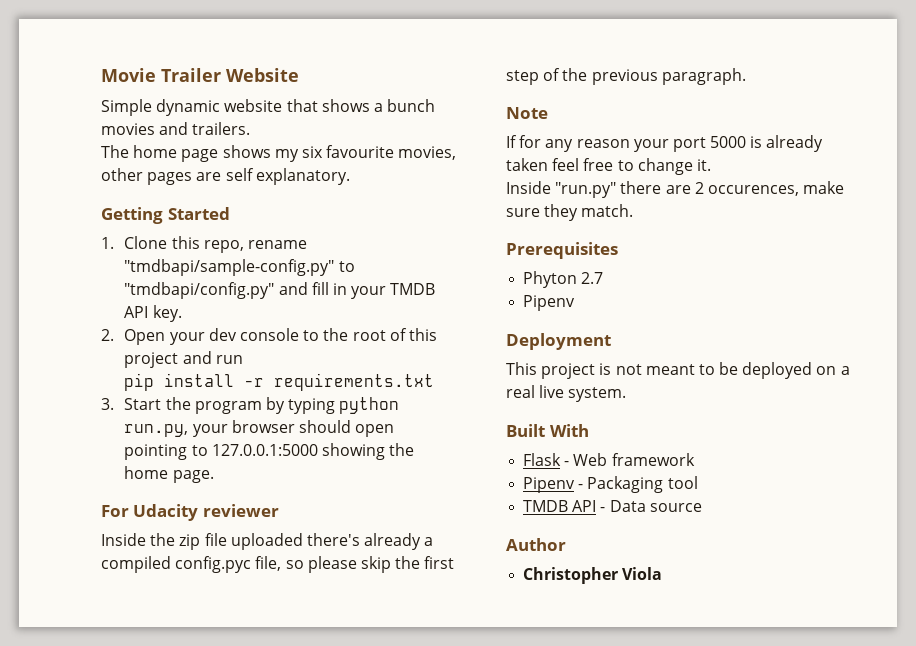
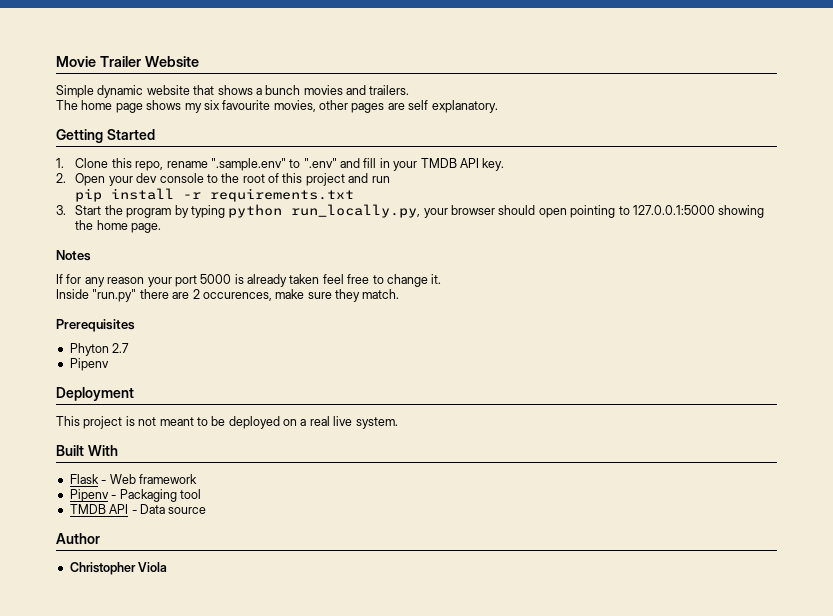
- 1. Clone this repo, rename "tmdbapi/sample-config.py" to "tmdbapi/config.py" and fill in your TMDB API key.
+ 1. Clone this repo, rename ".sample.env" to ".env" and fill in your TMDB API key.
- 3. Start the program by typing python run.py, your browser should open pointing to 127.0.0.1:5000 showing the home page.
+ 3. Start the program by typing python run_locally.py, your browser should open pointing to 127.0.0.1:5000 showing the home page.
- For Udacity reviewer
- Inside the zip file uploaded there's already a compiled config.pyc file, so please skip the first step of the previous paragraph.
- Note
+ Notes

